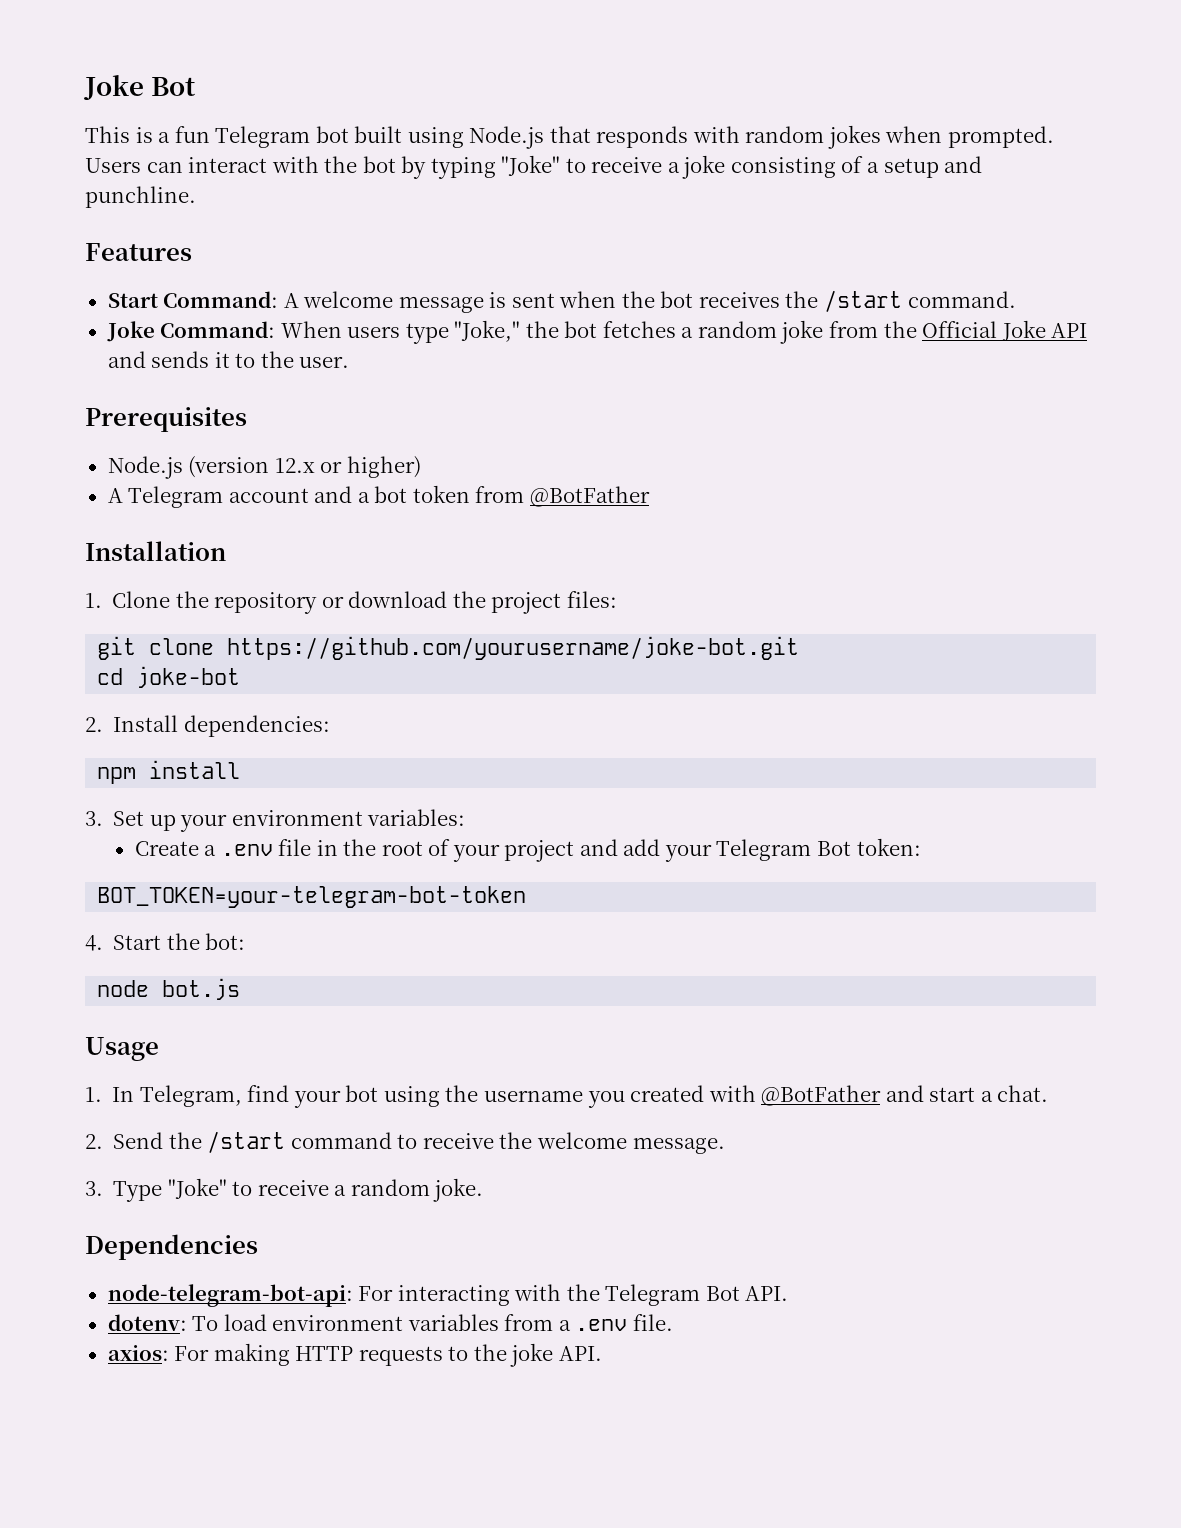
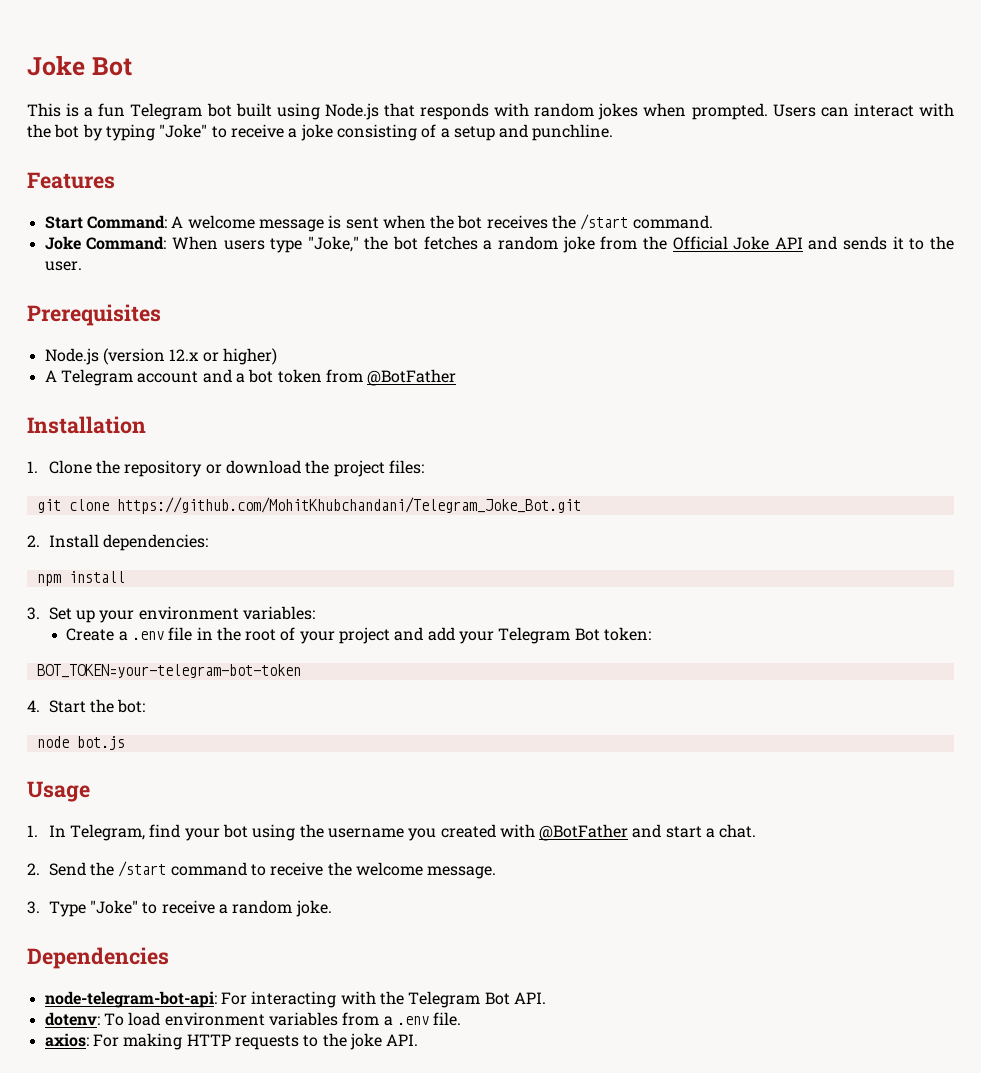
- git clone https://github.com/yourusername/joke-bot.git
- cd joke-bot
+ git clone https://github.com/MohitKhubchandani/Telegram_Joke_Bot.git

